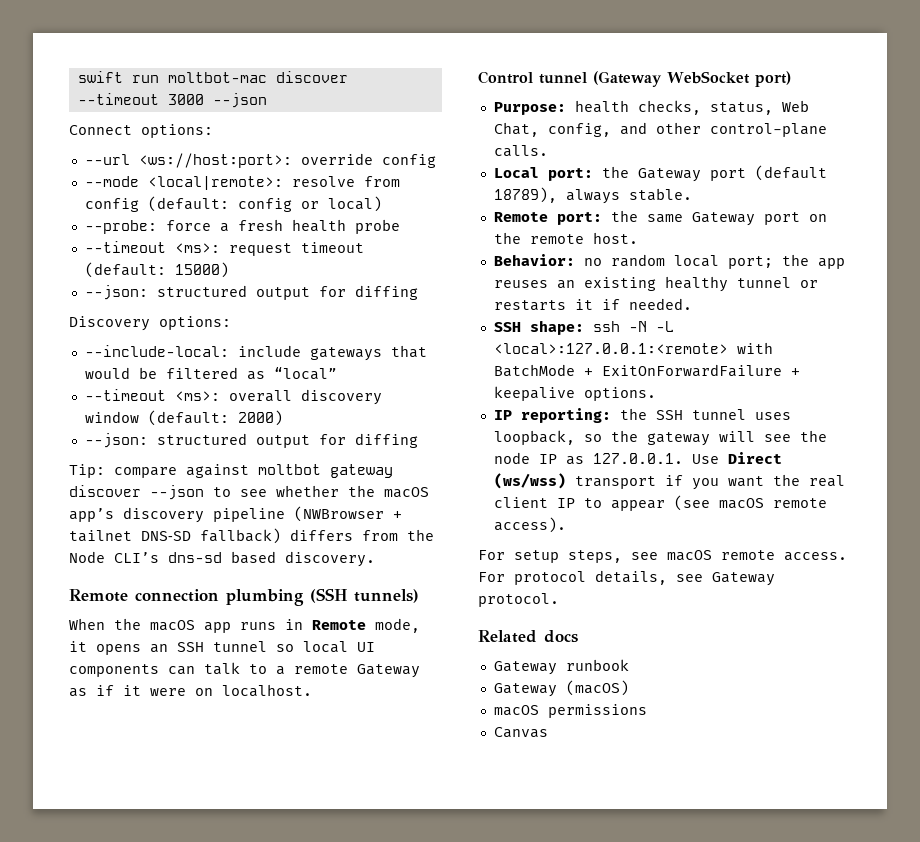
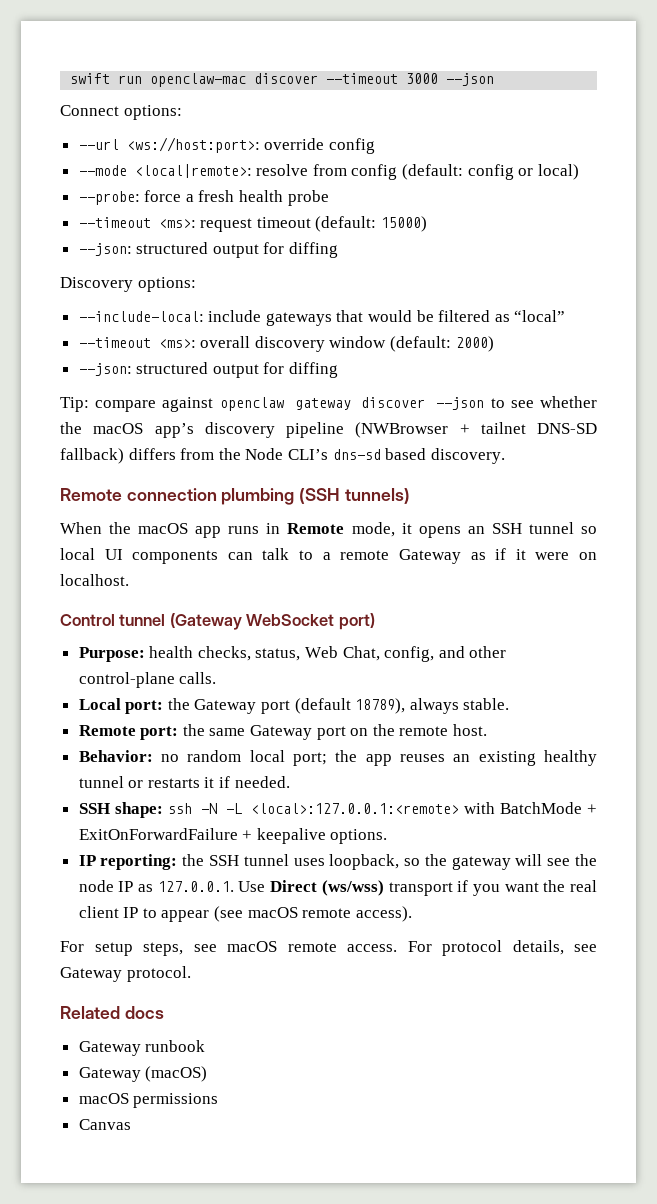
- swift run moltbot-mac discover --timeout 3000 --json
+ swift run openclaw-mac discover --timeout 3000 --json
- Tip: compare against moltbot gateway discover --json to see whether the macOS app’s discovery pipeline (NWBrowser + tailnet DNS‑SD fallback) differs from the Node CLI’s dns-sd based discovery.
+ Tip: compare against openclaw gateway discover --json to see whether the macOS app’s discovery pipeline (NWBrowser + tailnet DNS‑SD fallback) differs from the Node CLI’s dns-sd based discovery.

